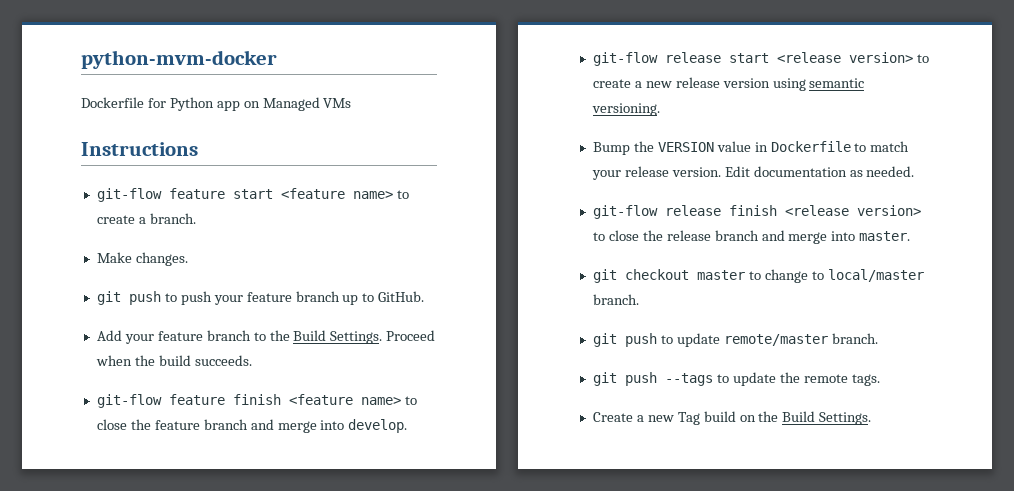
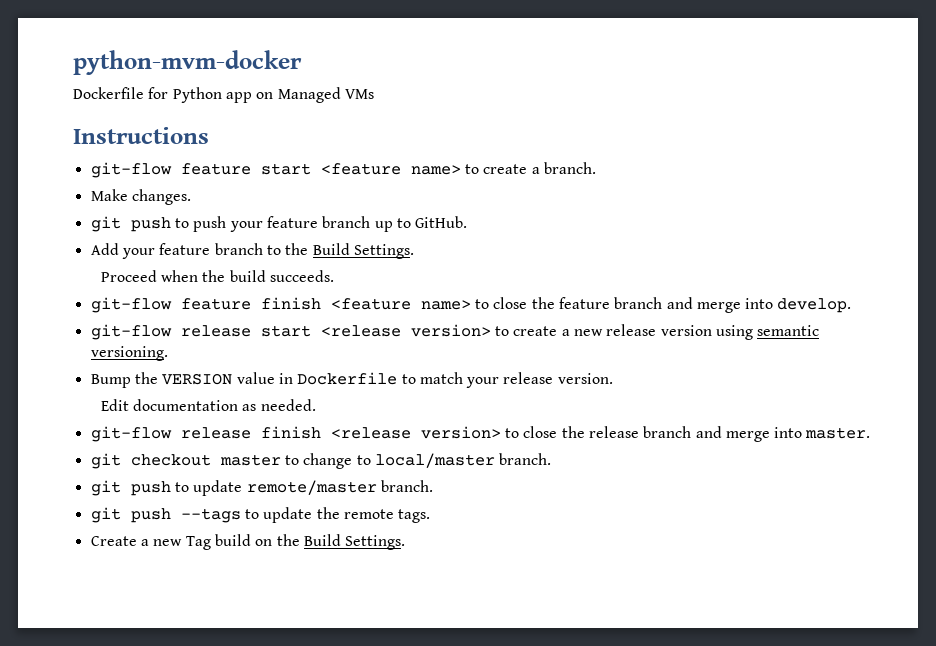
- Add your feature branch to the Build Settings. Proceed when the build succeeds.
+ Add your feature branch to the Build Settings.
+ Proceed when the build succeeds.
- Bump the VERSION value in Dockerfile to match your release version. Edit documentation as needed.
+ Bump the VERSION value in Dockerfile to match your release version.
+ Edit documentation as needed.

